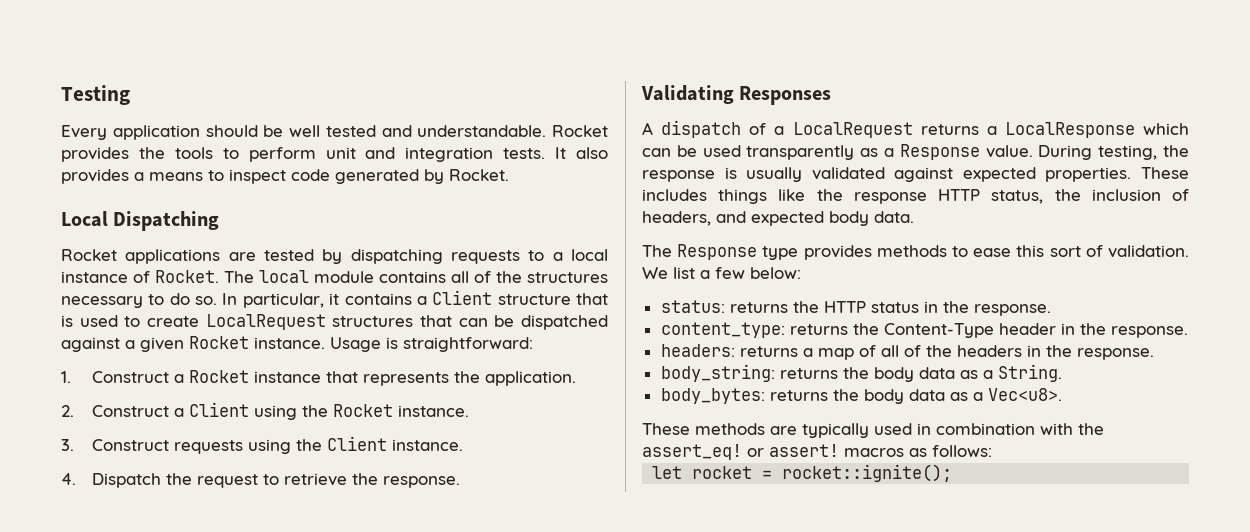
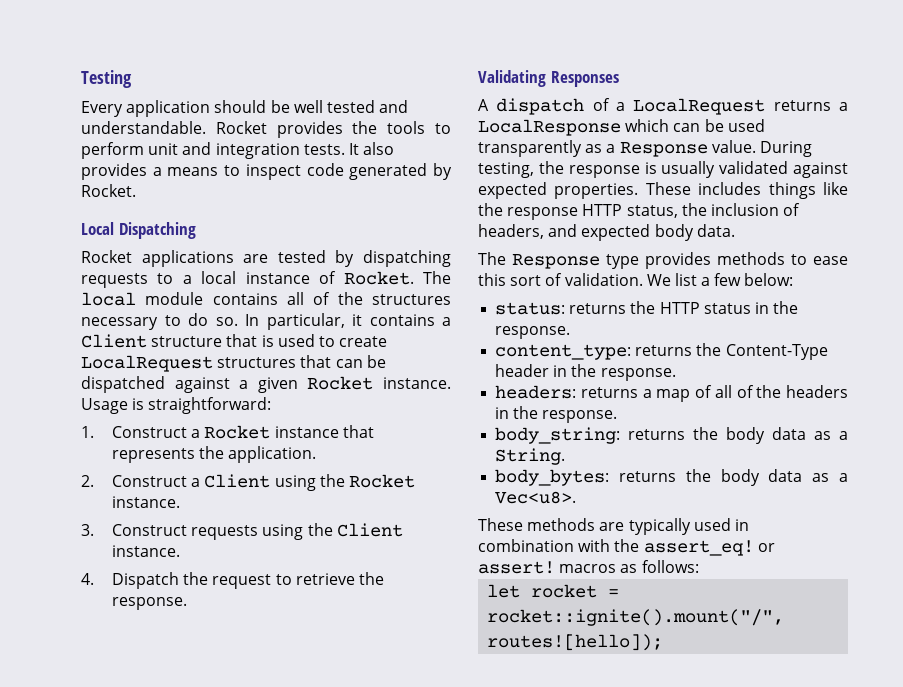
- let rocket = rocket::ignite();
+ let rocket = rocket::ignite().mount("/", routes![hello]);

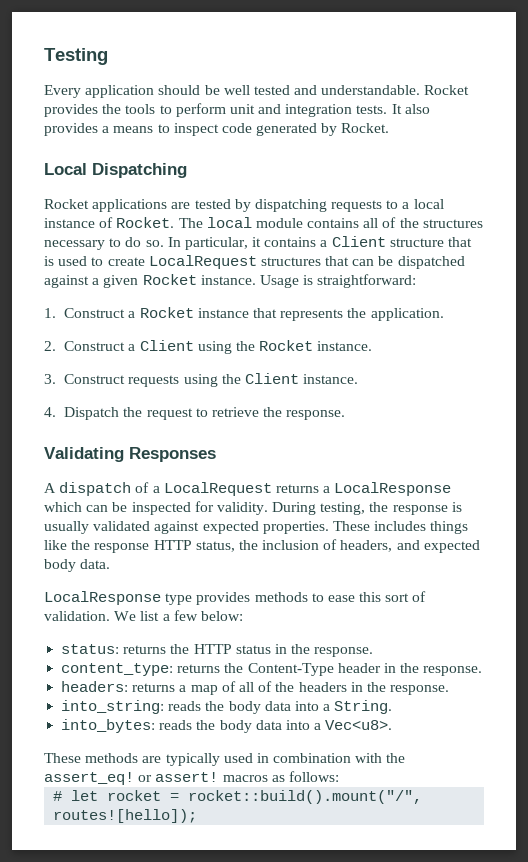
- A dispatch of a LocalRequest returns a LocalResponse which can be used transparently as a Response value.
+ A dispatch of a LocalRequest returns a LocalResponse which can be inspected for validity.
- The Response type provides methods to ease this sort of validation.
+ LocalResponse type provides methods to ease this sort of validation.
- body_string: returns the body data as a String.
+ into_string: reads the body data into a String.
- body_bytes: returns the body data as a Vec<u8>.
+ into_bytes: reads the body data into a Vec<u8>.
- let rocket = rocket::ignite().mount("/", routes![hello]);
+ # let rocket = rocket::build().mount("/", routes![hello]);

